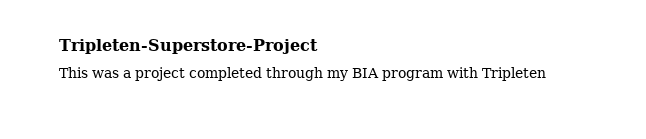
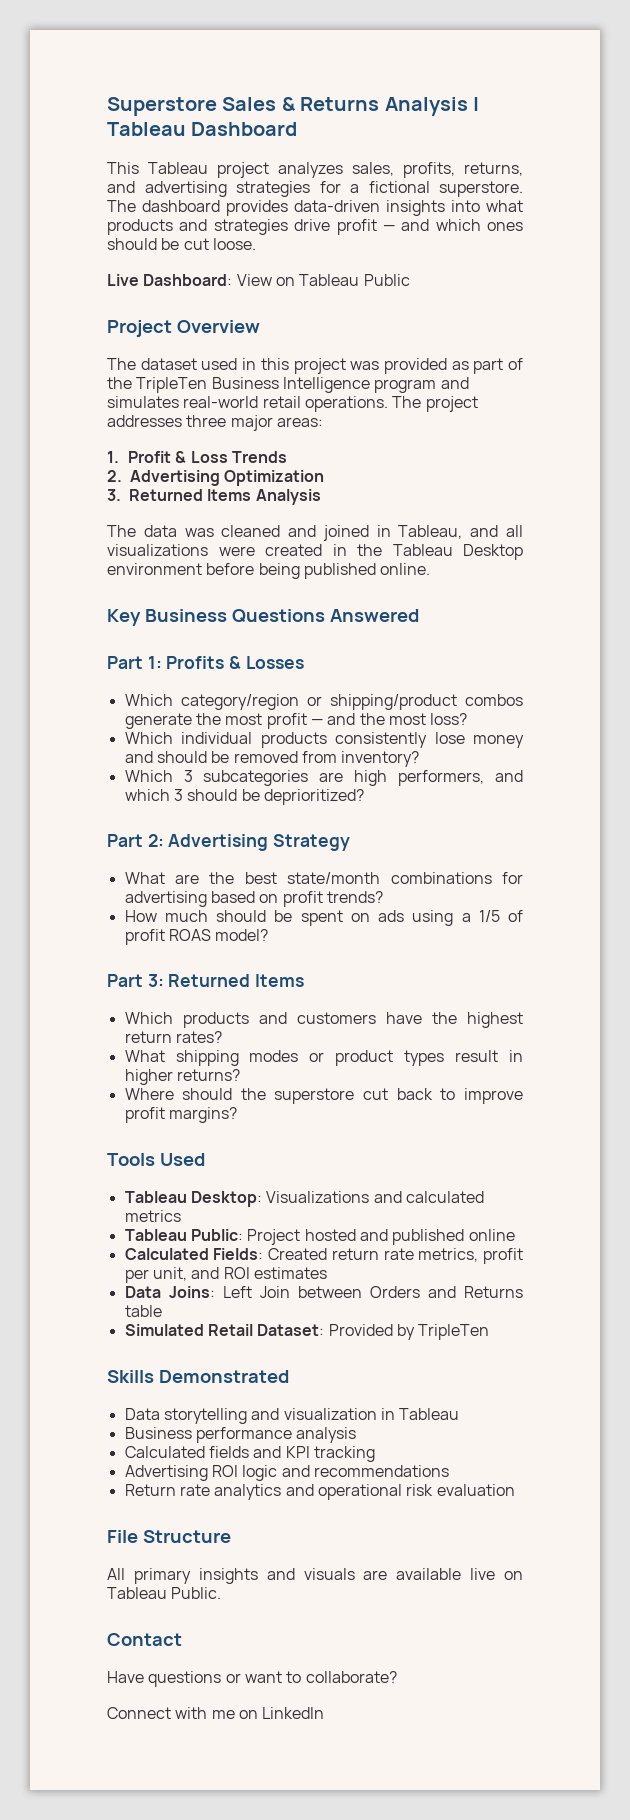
- Tripleten-Superstore-Project
- This was a project completed through my BIA program with Tripleten
+ Superstore Sales & Returns Analysis | Tableau Dashboard
+ This Tableau project analyzes sales, profits, returns, and advertising strategies for a fictional superstore. The dashboard provides data-driven insights into what products and strategies drive profit — and which ones should be cut loose.
+ Live Dashboard: View on Tableau Public
+ Project Overview
+ The dataset used in this project was provided as part of the TripleTen Business Intelligence program and simulates real-world retail operations. The project addresses three major areas:
+ 1. Profit & Loss Trends
+ 2. Advertising Optimization
+ 3. Returned Items Analysis
+ The data was cleaned and joined in Tableau, and all visualizations were created in the Tableau Desktop environment before being published online.
+ Key Business Questions Answered
+ Part 1: Profits & Losses
+ Which category/region or shipping/product combos generate the most profit — and the most loss?
+ Which individual products consistently lose money and should be removed from inventory?
+ Which 3 subcategories are high performers, and which 3 should be deprioritized?
+ Part 2: Advertising Strategy
+ What are the best state/month combinations for advertising based on profit trends?
+ How much should be spent on ads using a 1/5 of profit ROAS model?
+ Part 3: Returned Items
+ Which products and customers have the highest return rates?
+ What shipping modes or product types result in higher returns?
+ Where should the superstore cut back to improve profit margins?
+ Tools Used
+ Tableau Desktop: Visualizations and calculated metrics
+ Tableau Public: Project hosted and published online
+ Calculated Fields: Created return rate metrics, profit per unit, and ROI estimates
+ Data Joins: Left Join between Orders and Returns table
+ Simulated Retail Dataset: Provided by TripleTen
+ Skills Demonstrated
+ Data storytelling and visualization in Tableau
+ Business performance analysis
+ Calculated fields and KPI tracking
+ Advertising ROI logic and recommendations
+ Return rate analytics and operational risk evaluation
+ File Structure
+ All primary insights and visuals are available live on Tableau Public.
+ Contact
+ Have questions or want to collaborate?
+ Connect with me on LinkedIn

